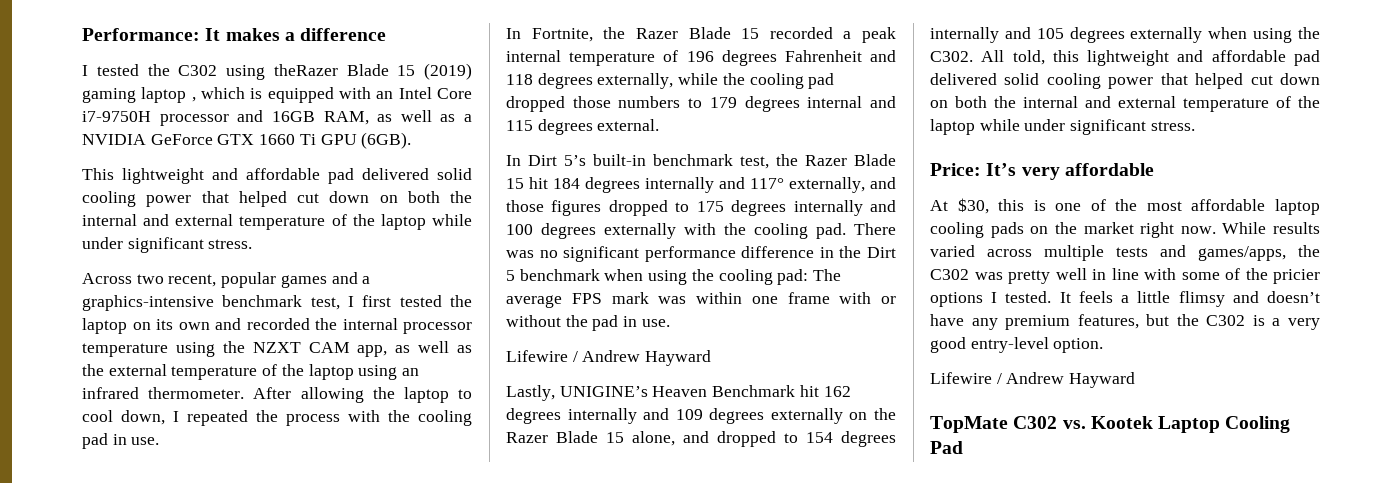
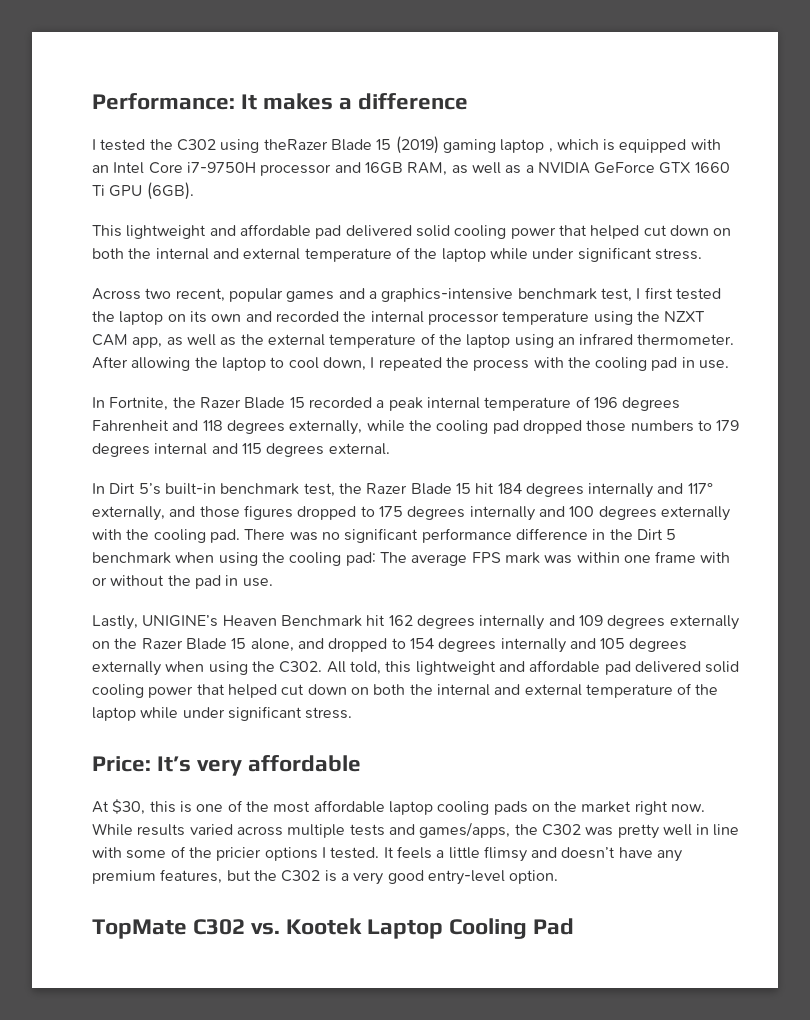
  There was no significant performance difference in the Dirt 5 benchmark when using the cooling pad: The average FPS mark was within one frame with or without the pad in use.
- Lifewire / Andrew Hayward
  It feels a little flimsy and doesn’t have any premium features, but the C302 is a very good entry-level option.
- Lifewire / Andrew Hayward

